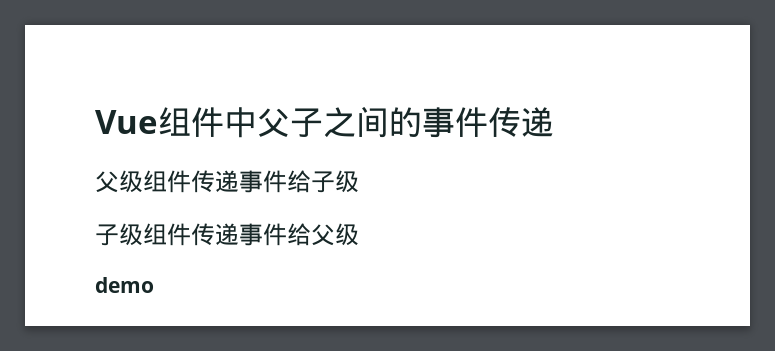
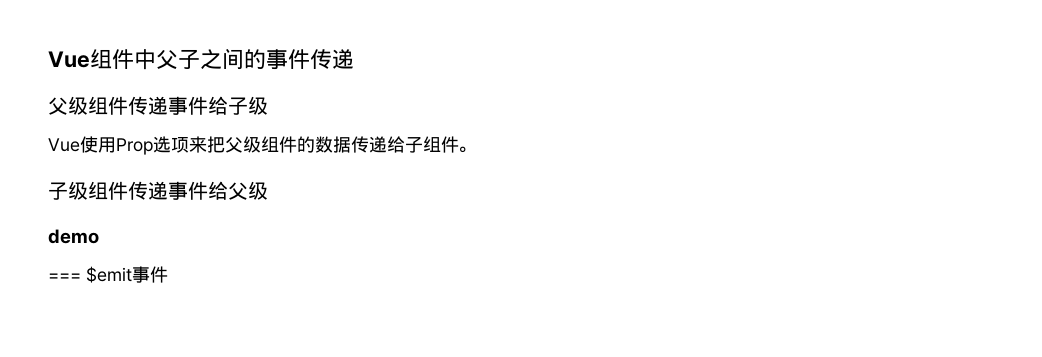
+ Vue使用Prop选项来把父级组件的数据传递给子组件。
+ === $emit事件

